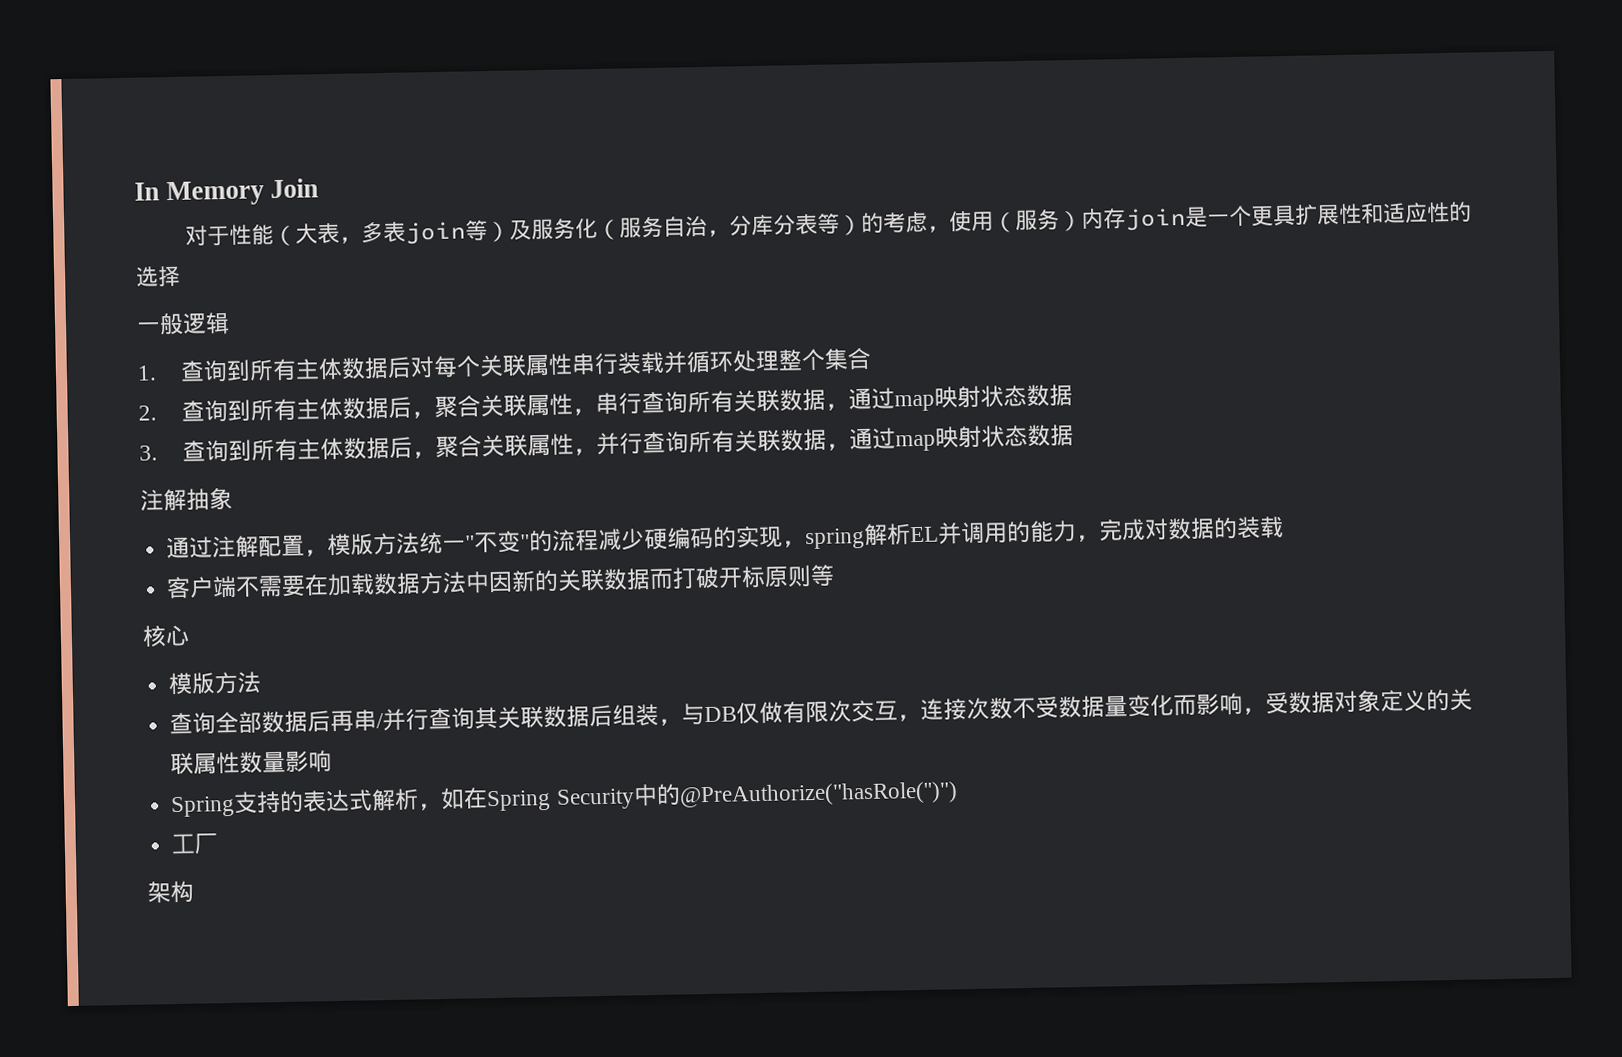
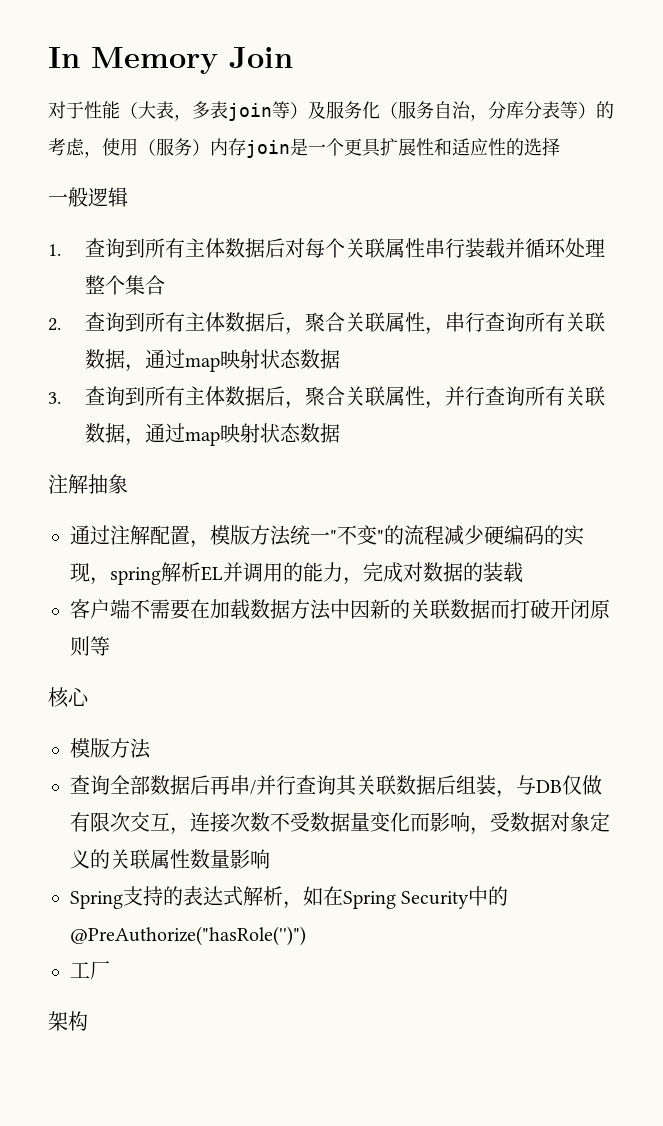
- 客户端不需要在加载数据方法中因新的关联数据而打破开标原则等
+ 客户端不需要在加载数据方法中因新的关联数据而打破开闭原则等

